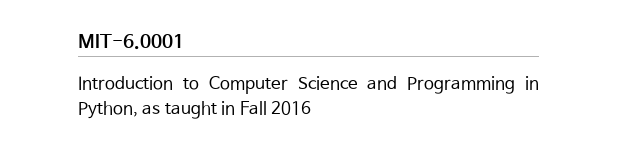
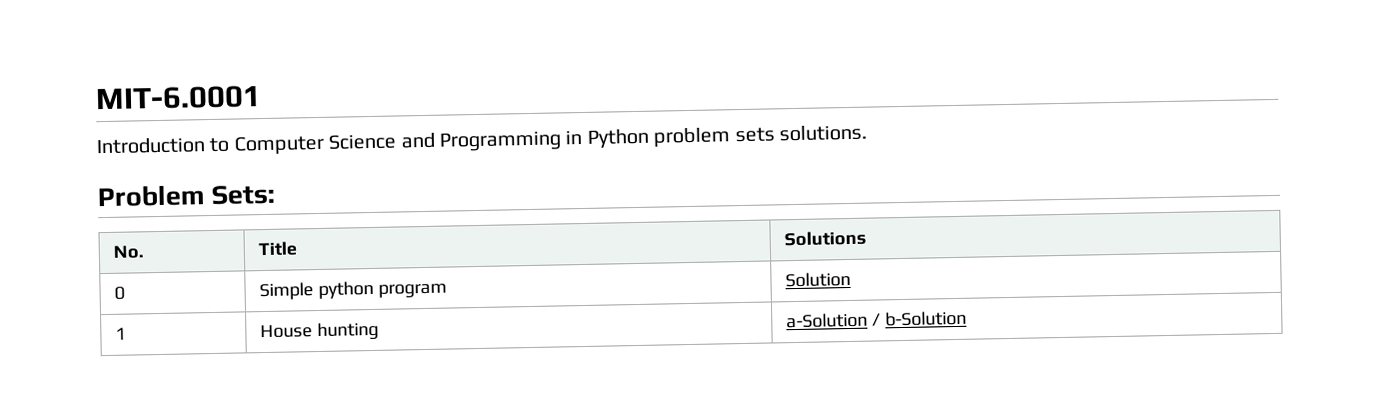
- Introduction to Computer Science and Programming in Python, as taught in Fall 2016
+ Introduction to Computer Science and Programming in Python problem sets solutions.
+ Problem Sets:
+ No. | Title | Solutions
+ 0 | Simple python program | Solution
+ 1 | House hunting | a-Solution / b-Solution

